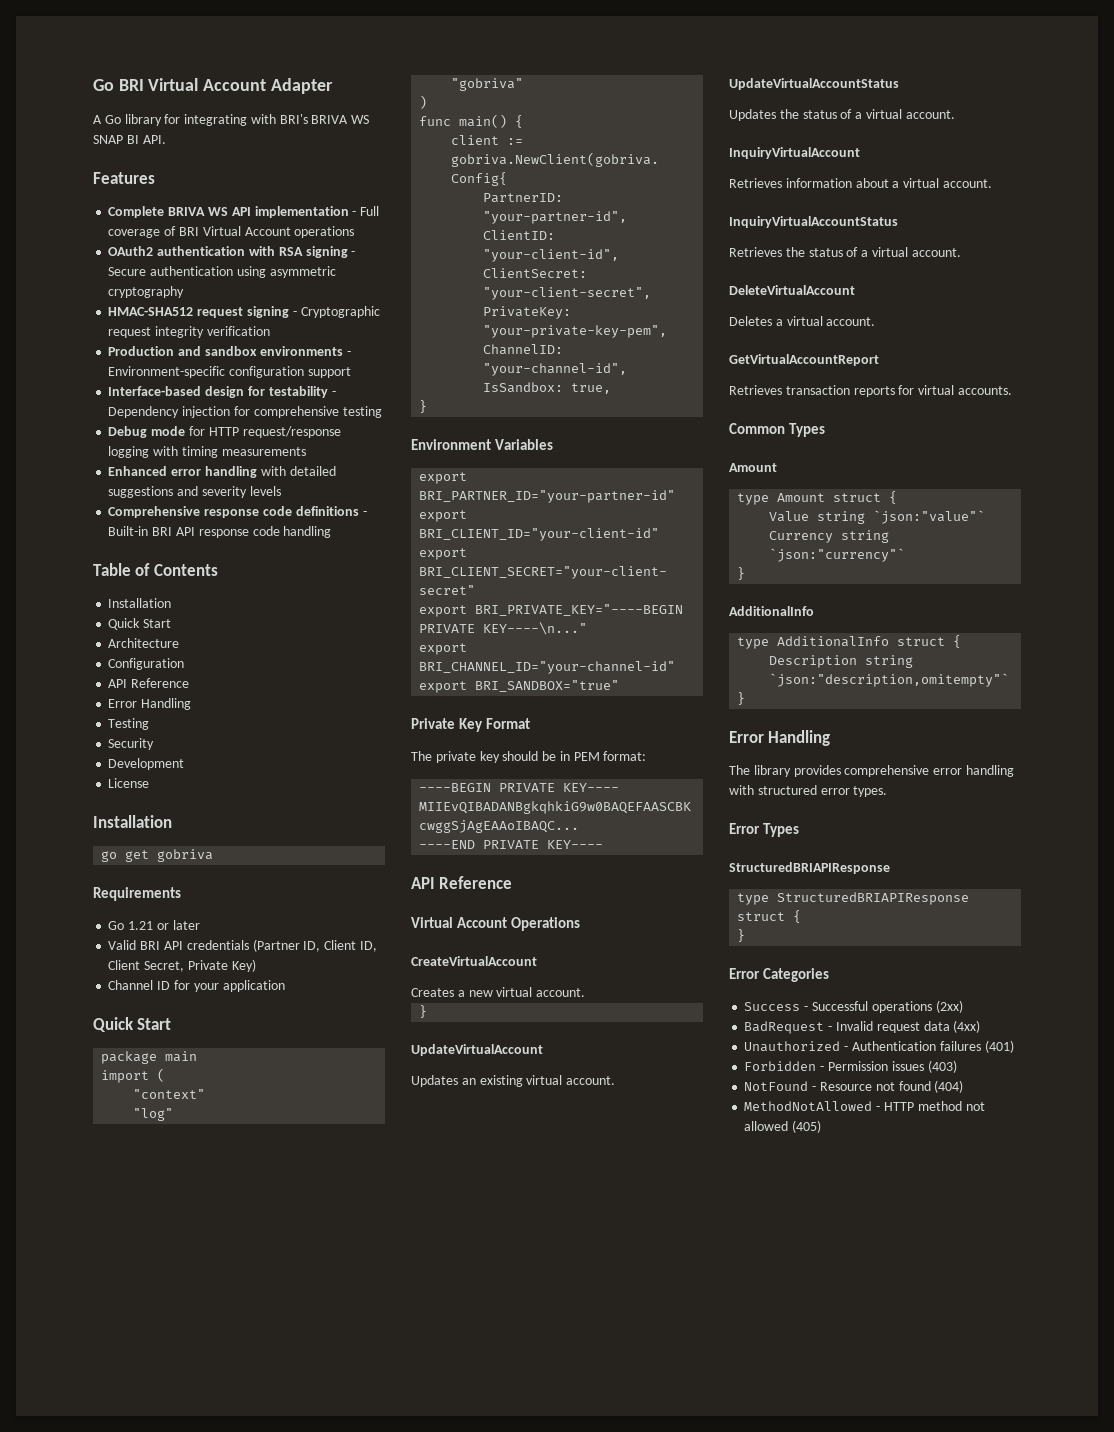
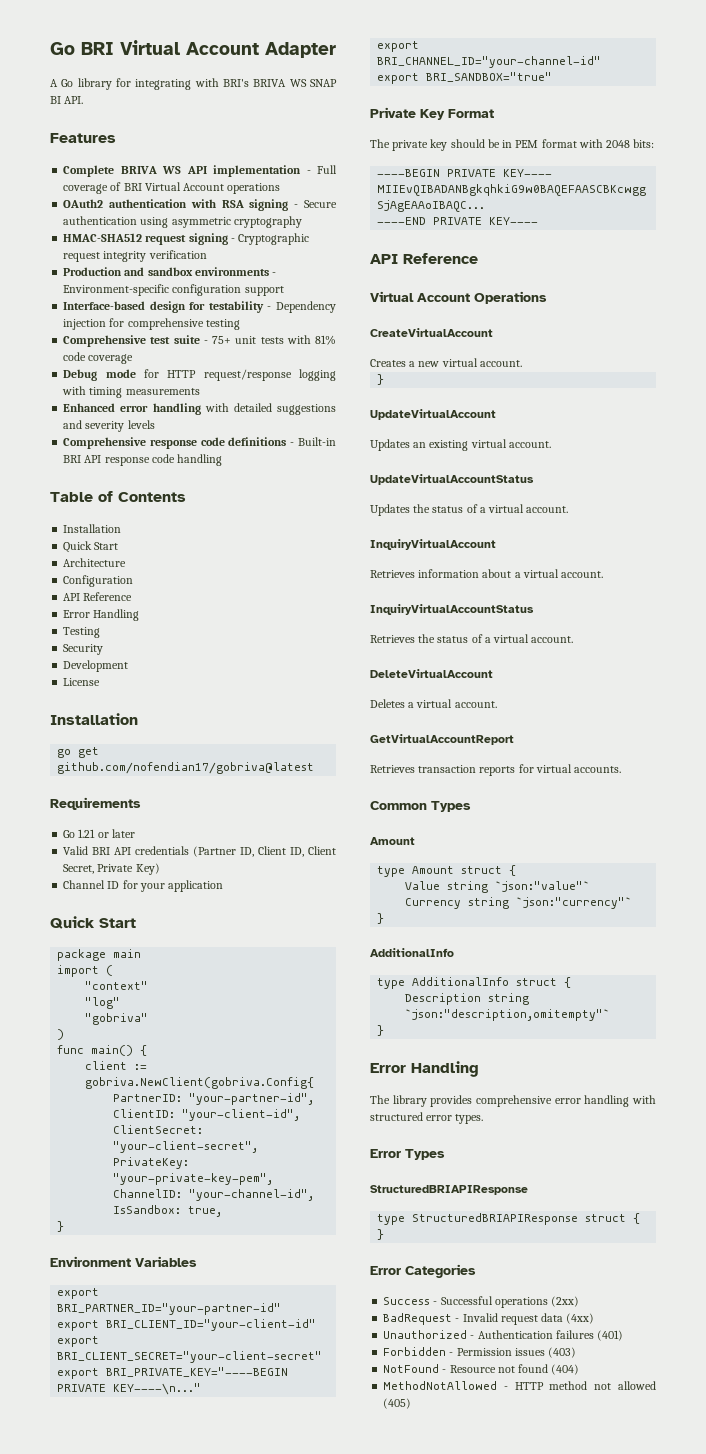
+ Comprehensive test suite - 75+ unit tests with 81% code coverage
- go get gobriva
+ go get github.com/nofendian17/gobriva@latest
- The private key should be in PEM format:
+ The private key should be in PEM format with 2048 bits:

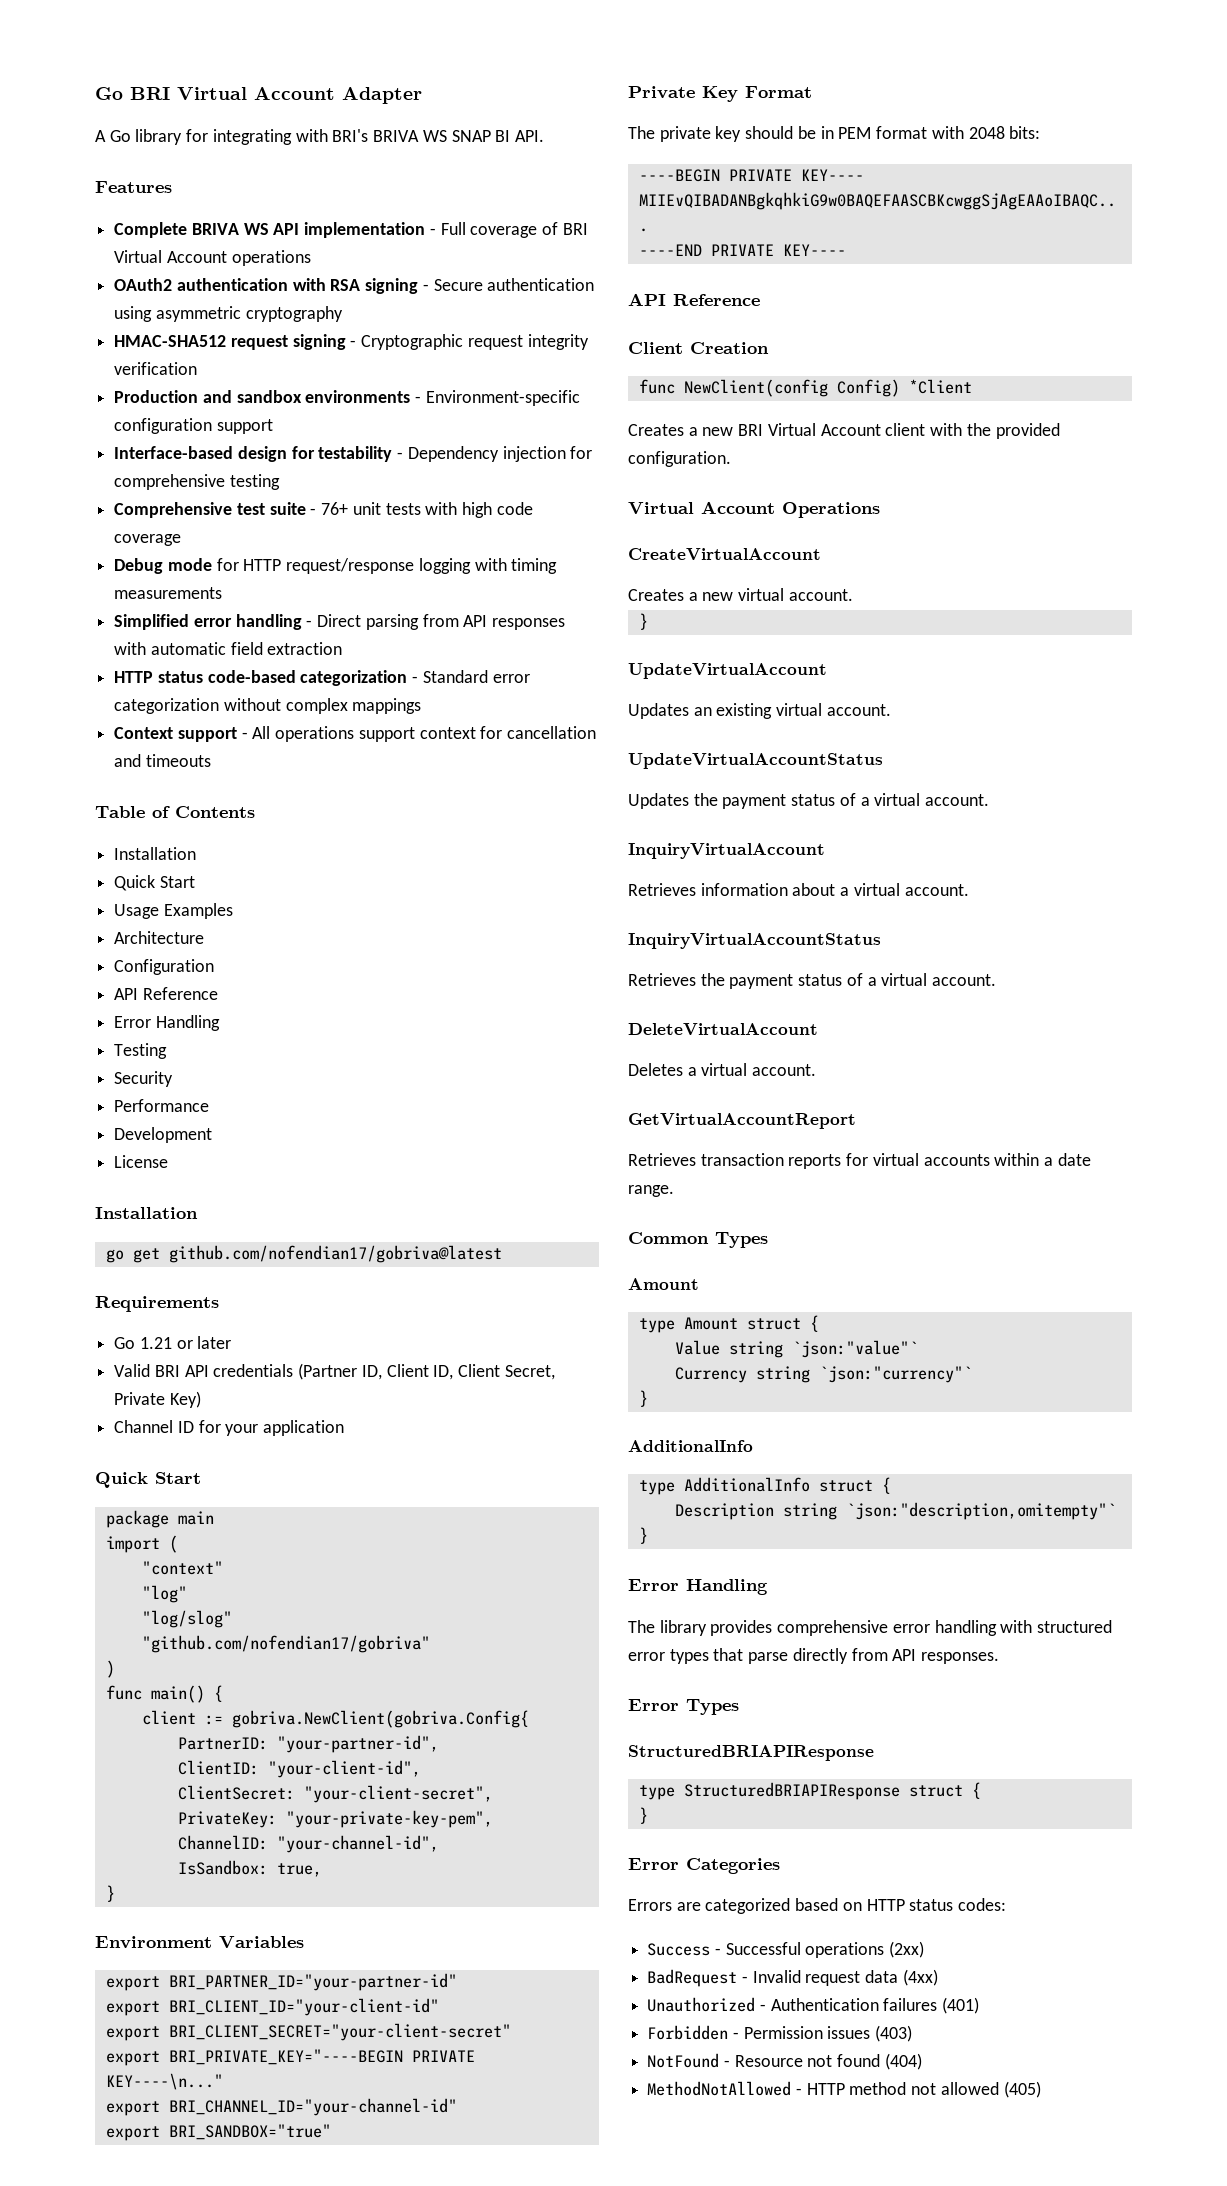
- Comprehensive test suite - 75+ unit tests with 81% code coverage
+ Comprehensive test suite - 76+ unit tests with high code coverage
- Enhanced error handling with detailed suggestions and severity levels
- Comprehensive response code definitions - Built-in BRI API response code handling
+ Simplified error handling - Direct parsing from API responses with automatic field extraction
+ HTTP status code-based categorization - Standard error categorization without complex mappings
+ Context support - All operations support context for cancellation and timeouts
+ Usage Examples
+ Performance
- "gobriva"
+ "log/slog"
+ "github.com/nofendian17/gobriva"
+ Client Creation
+ func NewClient(config Config) *Client
+ Creates a new BRI Virtual Account client with the provided configuration.
- Updates the status of a virtual account.
+ Updates the payment status of a virtual account.
- Retrieves the status of a virtual account.
+ Retrieves the payment status of a virtual account.
- Retrieves transaction reports for virtual accounts.
+ Retrieves transaction reports for virtual accounts within a date range.
- The library provides comprehensive error handling with structured error types.
+ The library provides comprehensive error handling with structured error types that parse directly from API responses.
+ Errors are categorized based on HTTP status codes:

